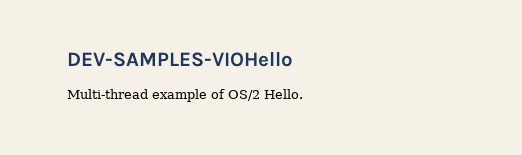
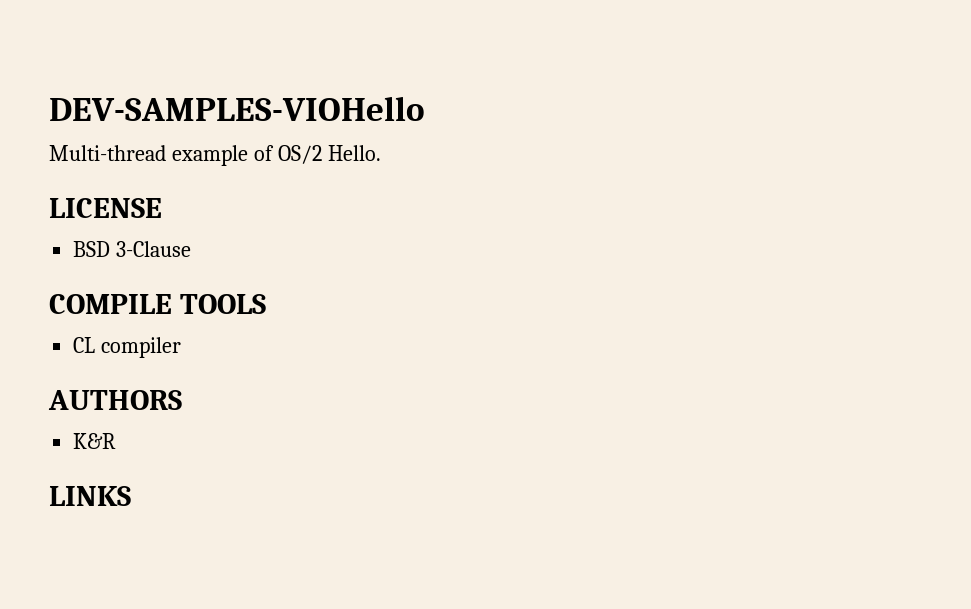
+ LICENSE
+ BSD 3-Clause
+ COMPILE TOOLS
+ CL compiler
+ AUTHORS
+ K&R
+ LINKS

